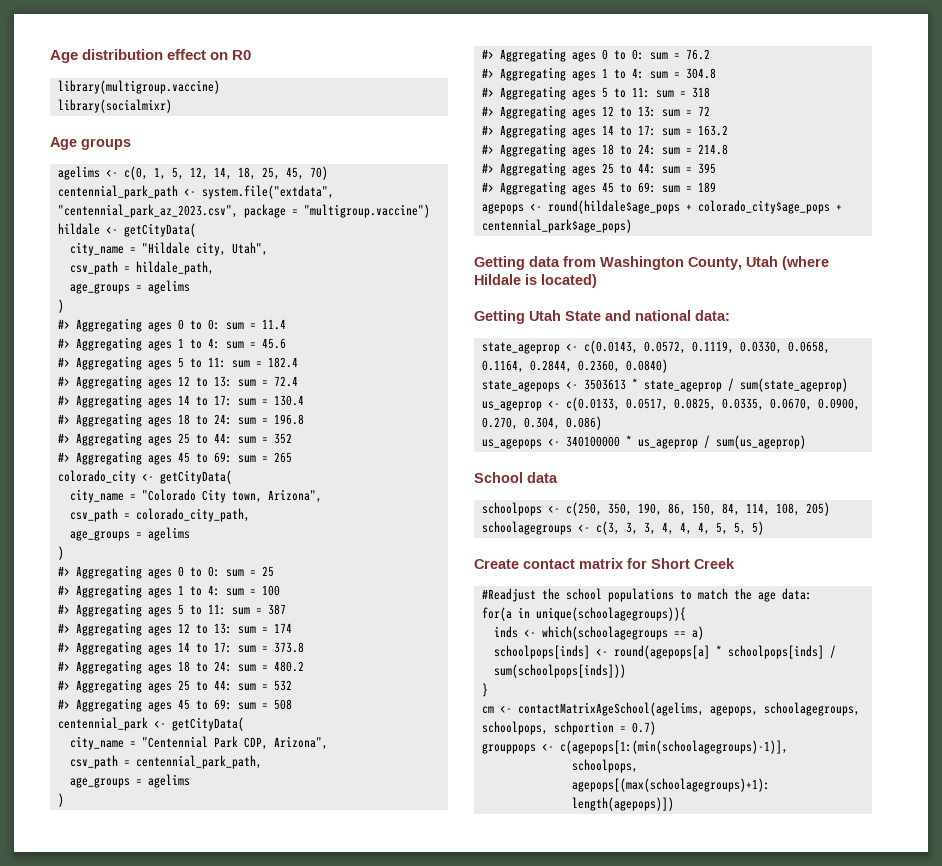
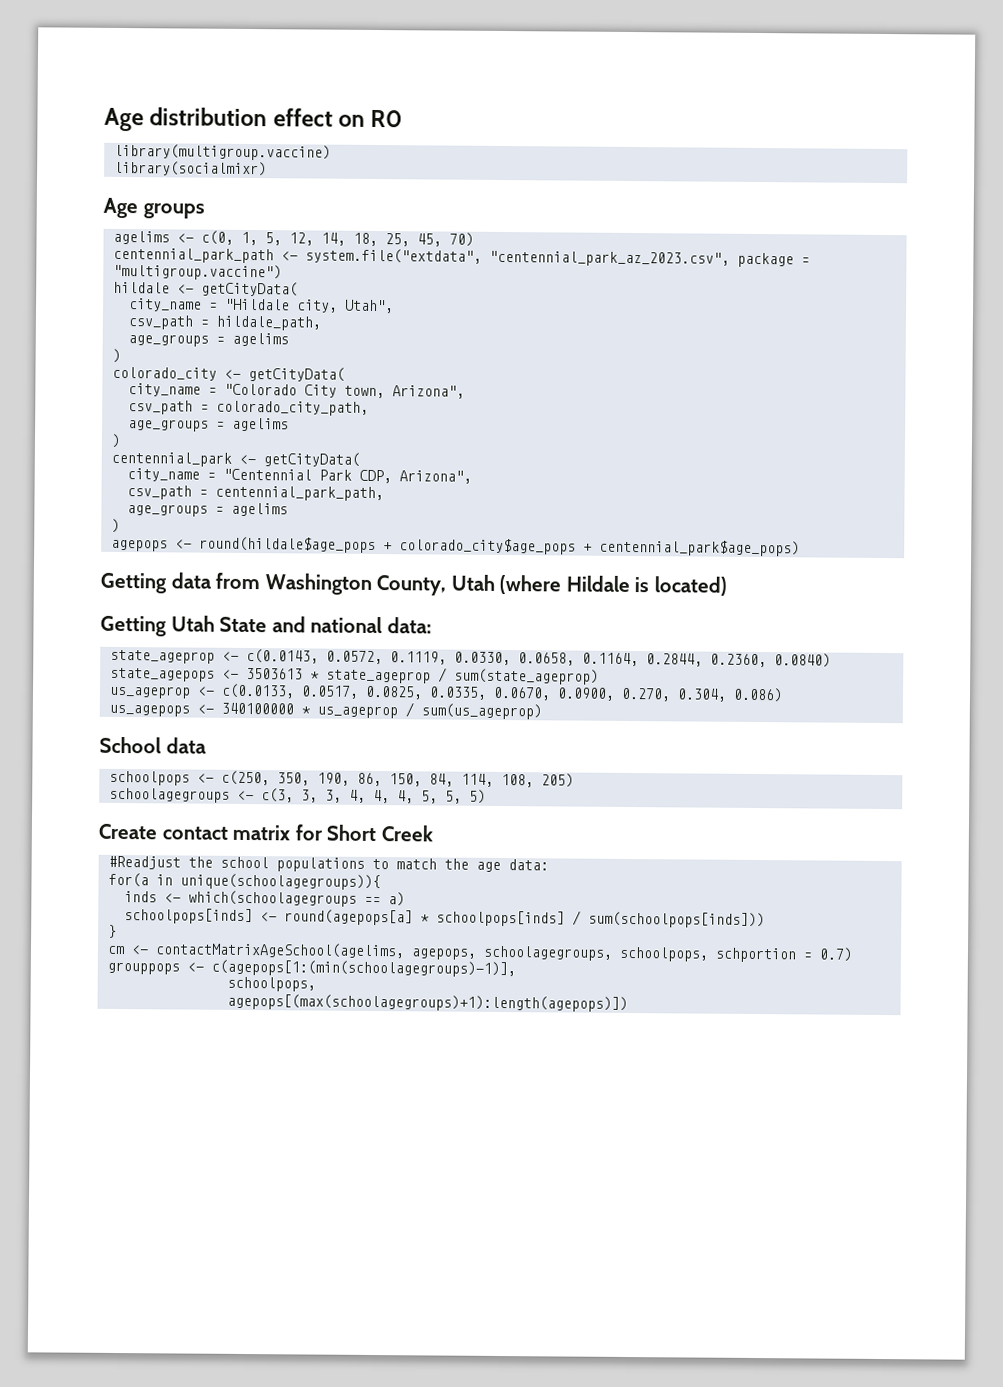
- #> Aggregating ages 0 to 0: sum = 11.4
- #> Aggregating ages 1 to 4: sum = 45.6
- #> Aggregating ages 5 to 11: sum = 182.4
- #> Aggregating ages 12 to 13: sum = 72.4
- #> Aggregating ages 14 to 17: sum = 130.4
- #> Aggregating ages 18 to 24: sum = 196.8
- #> Aggregating ages 25 to 44: sum = 352
- #> Aggregating ages 45 to 69: sum = 265
- #> Aggregating ages 0 to 0: sum = 25
- #> Aggregating ages 1 to 4: sum = 100
- #> Aggregating ages 5 to 11: sum = 387
- #> Aggregating ages 12 to 13: sum = 174
- #> Aggregating ages 14 to 17: sum = 373.8
- #> Aggregating ages 18 to 24: sum = 480.2
- #> Aggregating ages 25 to 44: sum = 532
- #> Aggregating ages 45 to 69: sum = 508
- #> Aggregating ages 0 to 0: sum = 76.2
- #> Aggregating ages 1 to 4: sum = 304.8
- #> Aggregating ages 5 to 11: sum = 318
- #> Aggregating ages 12 to 13: sum = 72
- #> Aggregating ages 14 to 17: sum = 163.2
- #> Aggregating ages 18 to 24: sum = 214.8
- #> Aggregating ages 25 to 44: sum = 395
- #> Aggregating ages 45 to 69: sum = 189

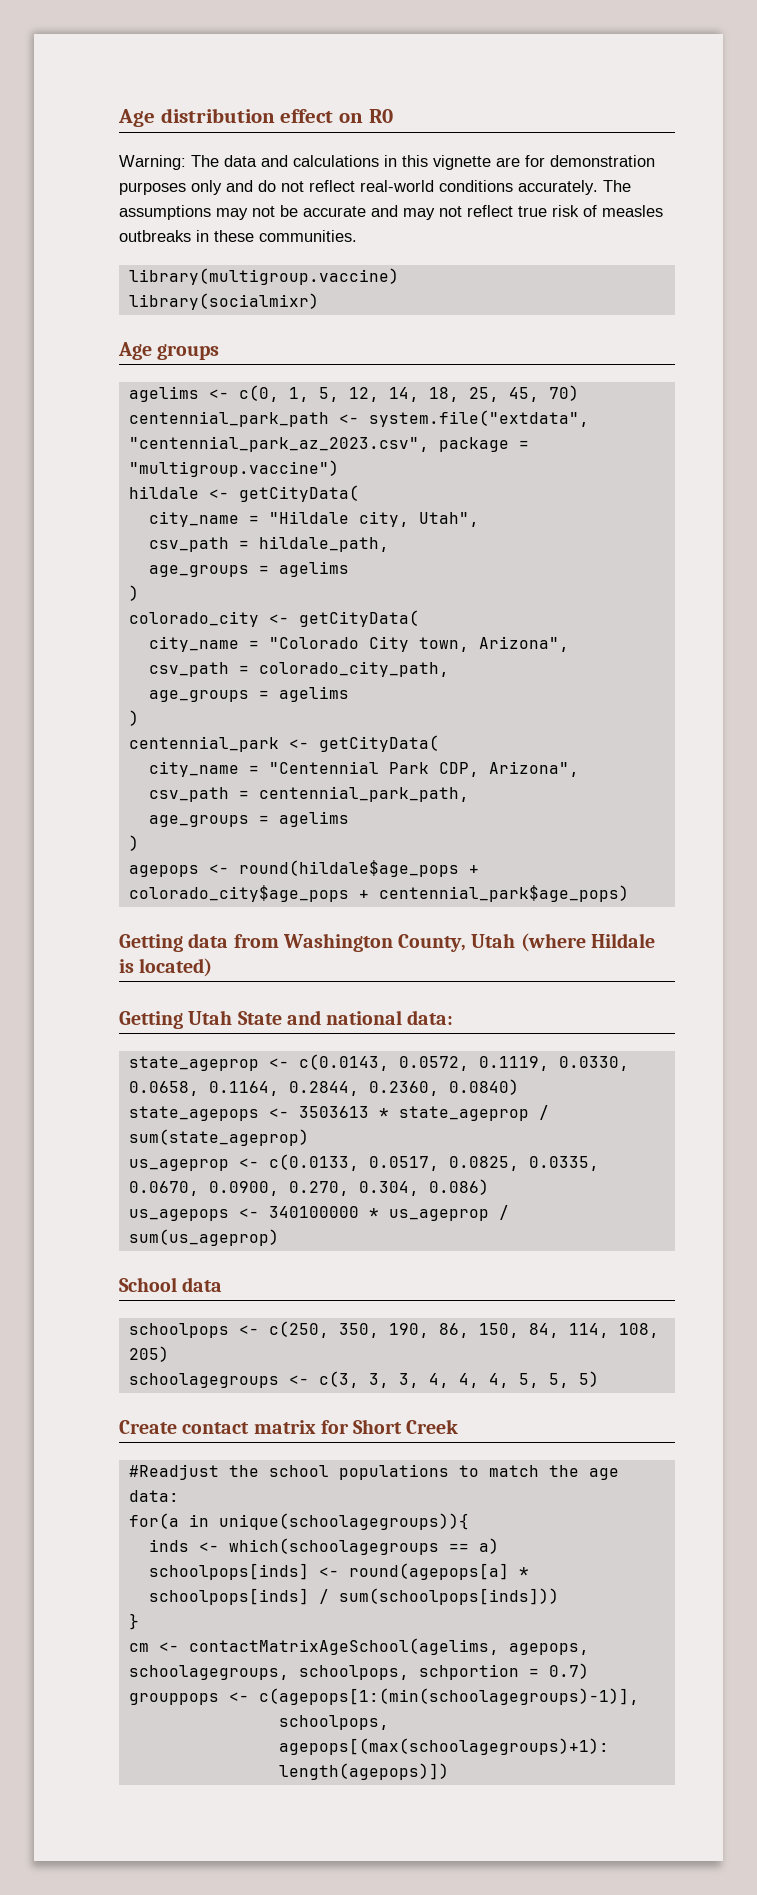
+ Warning: The data and calculations in this vignette are for demonstration purposes only and do not reflect real-world conditions accurately. The assumptions may not be accurate and may not reflect true risk of measles outbreaks in these communities.

